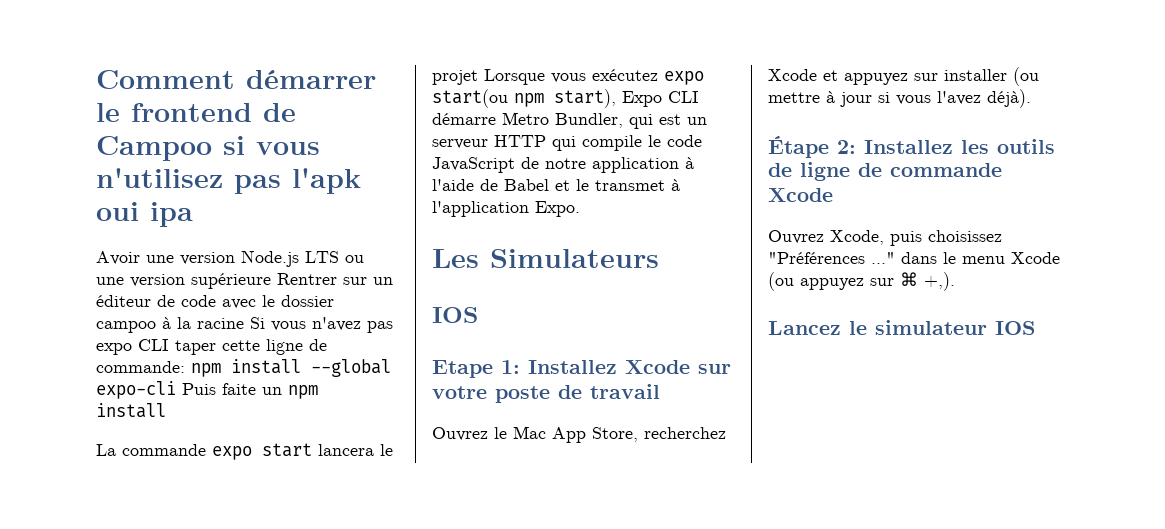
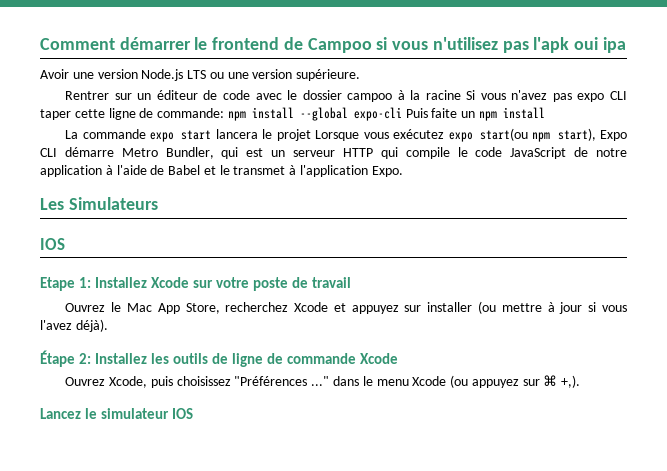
- Avoir une version Node.js LTS ou une version supérieure Rentrer sur un éditeur de code avec le dossier campoo à la racine Si vous n'avez pas expo CLI taper cette ligne de commande: npm install --global expo-cli Puis faite un npm install
+ Avoir une version Node.js LTS ou une version supérieure.
+ Rentrer sur un éditeur de code avec le dossier campoo à la racine Si vous n'avez pas expo CLI taper cette ligne de commande: npm install --global expo-cli Puis faite un npm install

